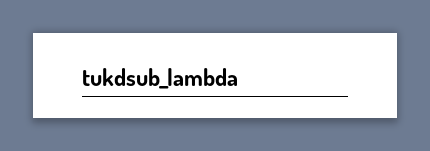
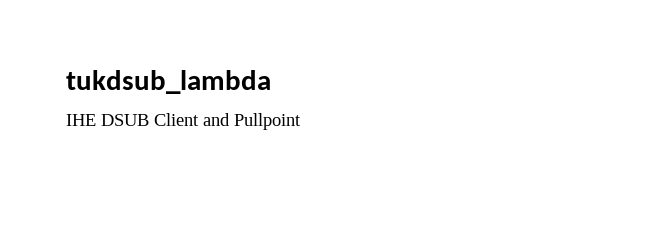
+ IHE DSUB Client and Pullpoint

